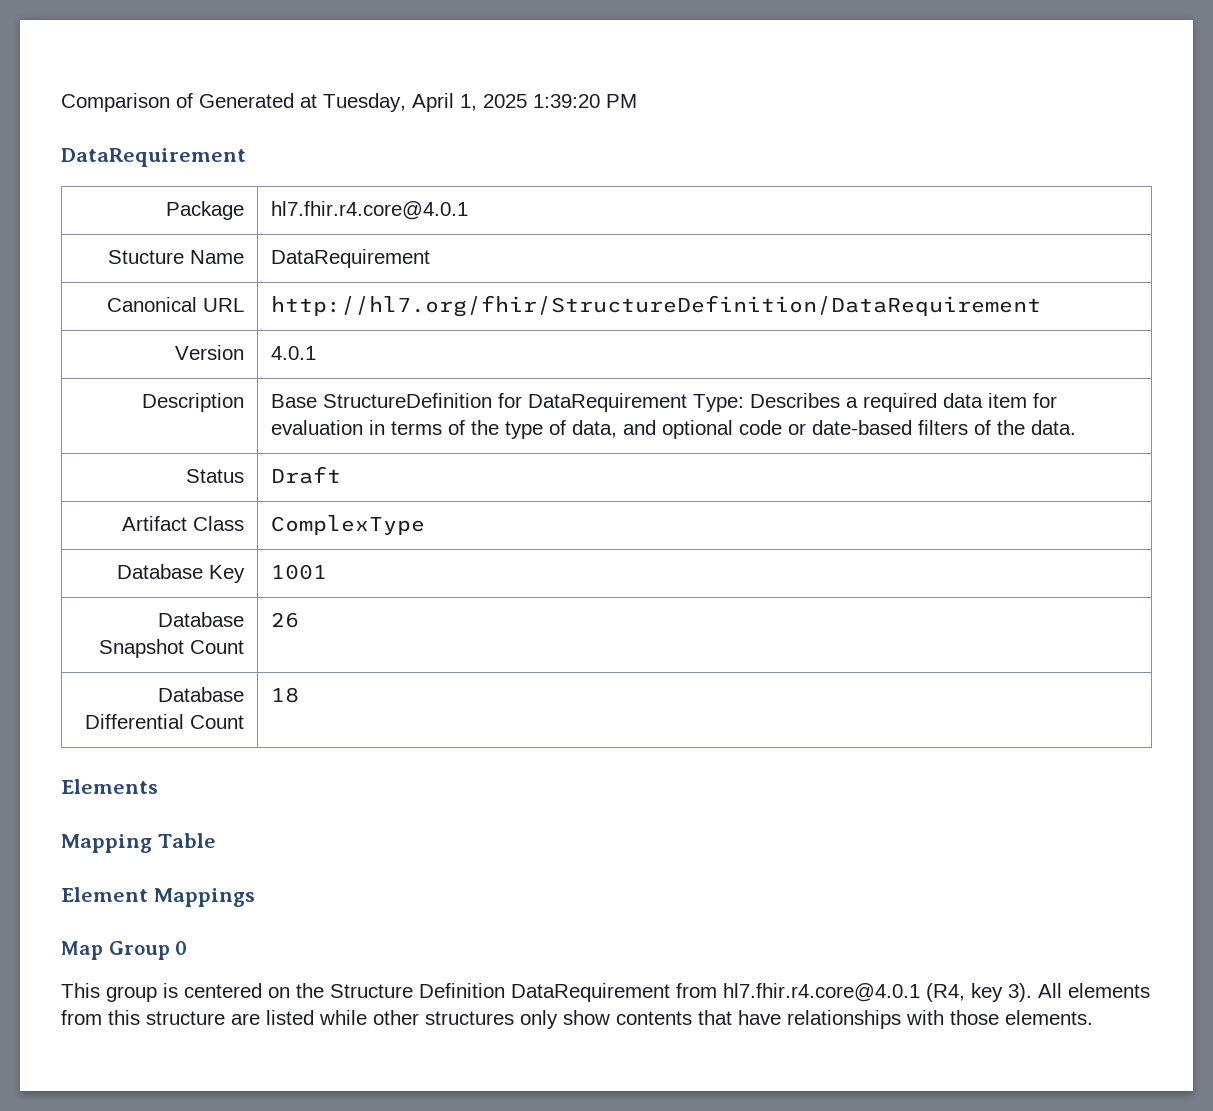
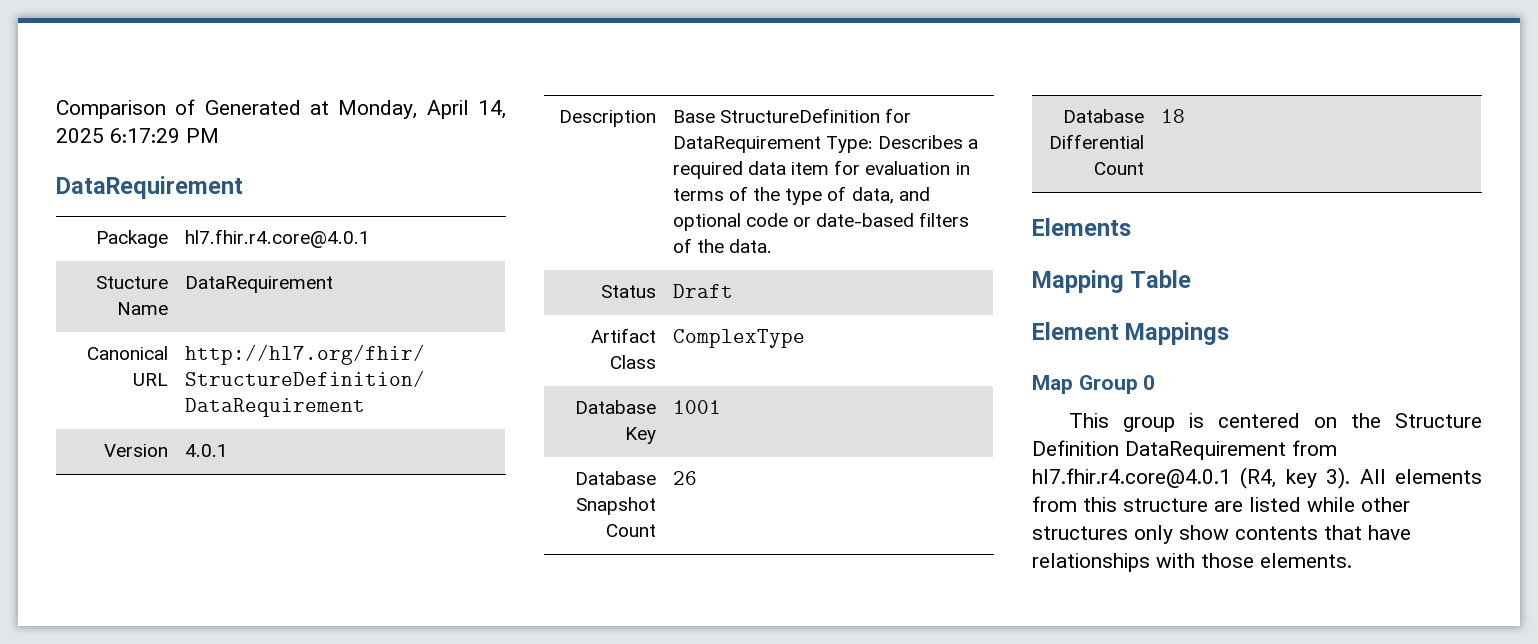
- Comparison of Generated at Tuesday, April 1, 2025 1:39:20 PM
+ Comparison of Generated at Monday, April 14, 2025 6:17:29 PM

